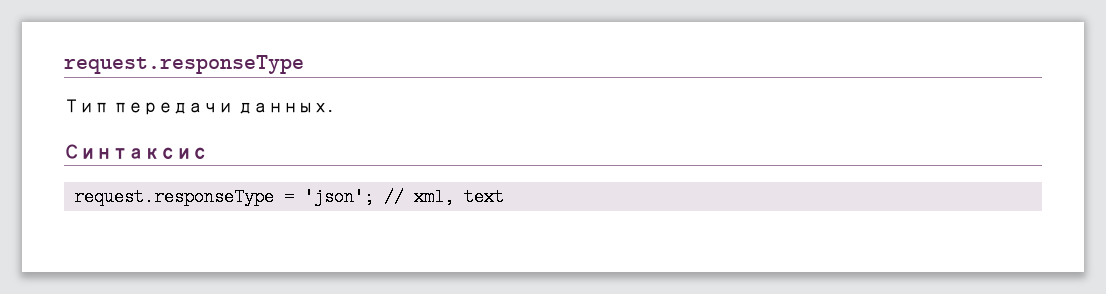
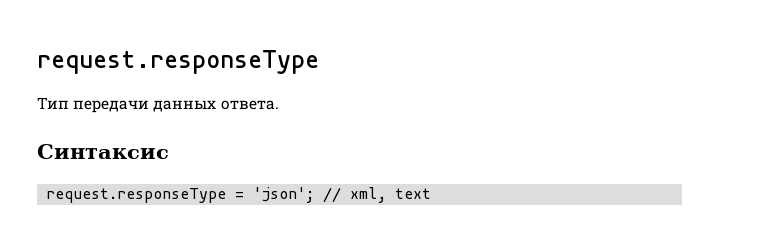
- Тип передачи данных.
+ Тип передачи данных ответа.

